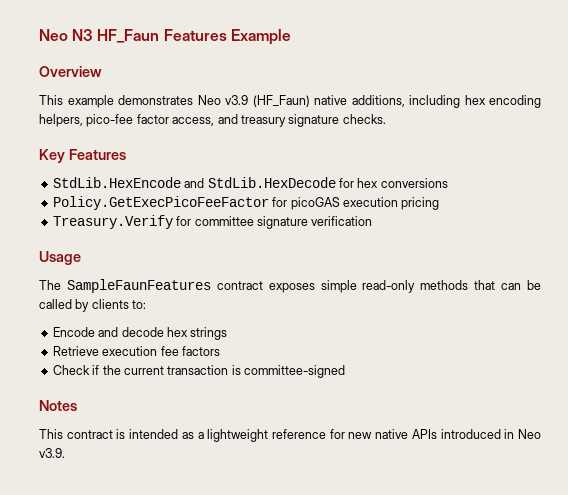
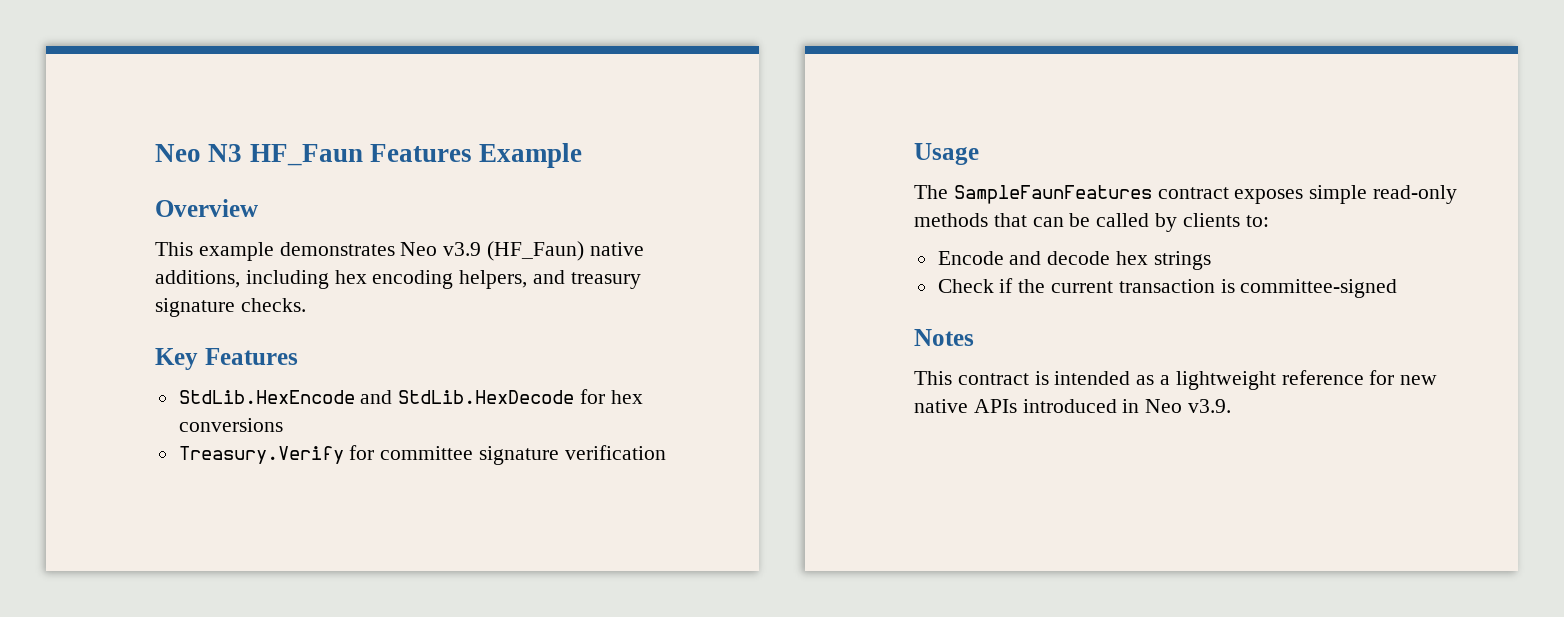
- This example demonstrates Neo v3.9 (HF_Faun) native additions, including hex encoding helpers, pico-fee factor access, and treasury signature checks.
+ This example demonstrates Neo v3.9 (HF_Faun) native additions, including hex encoding helpers, and treasury signature checks.
- Policy.GetExecPicoFeeFactor for picoGAS execution pricing
- Retrieve execution fee factors

